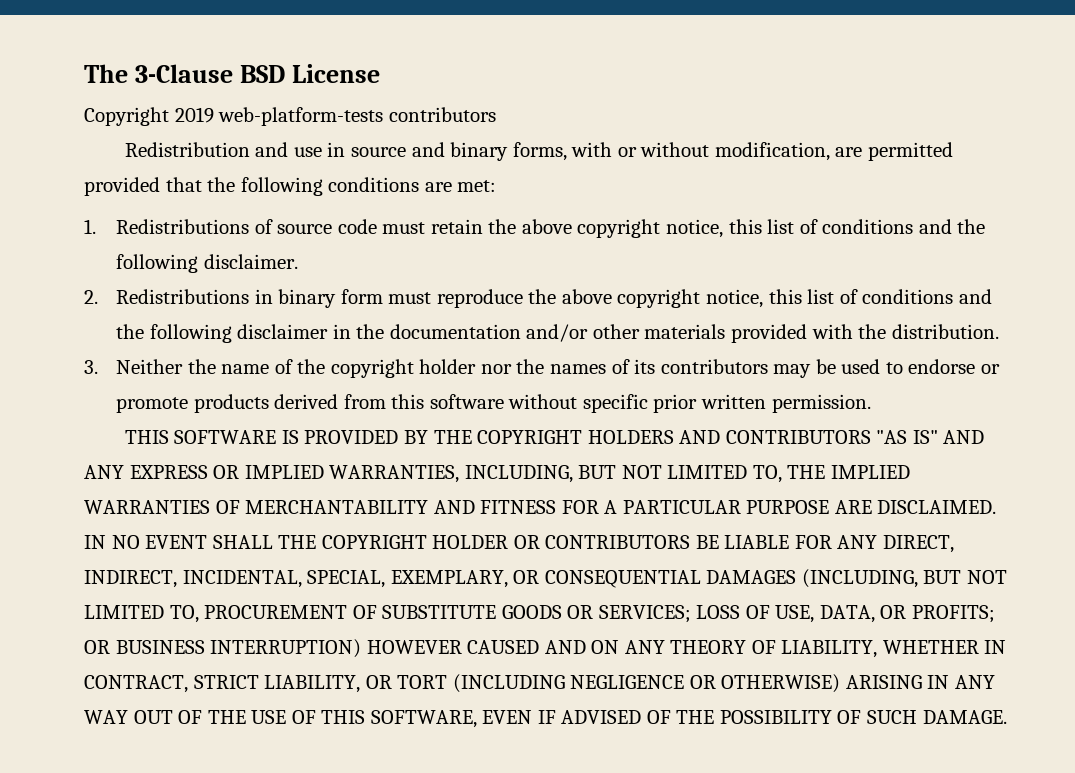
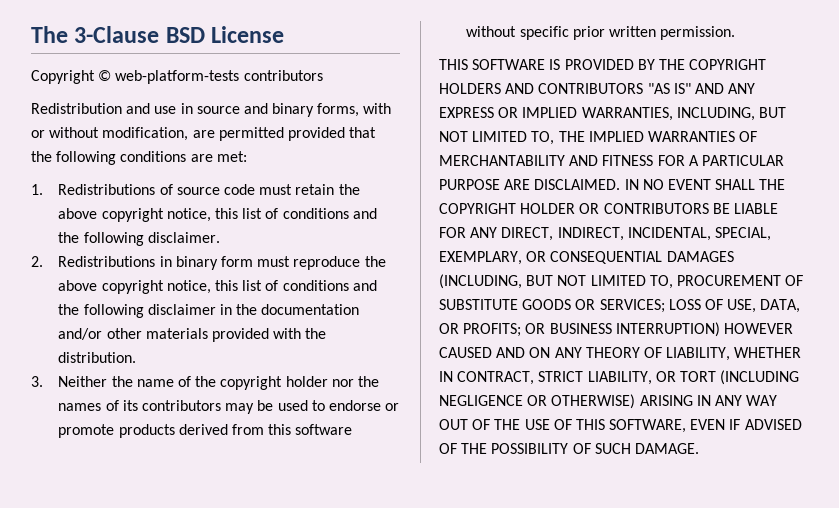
- Copyright 2019 web-platform-tests contributors
+ Copyright © web-platform-tests contributors

